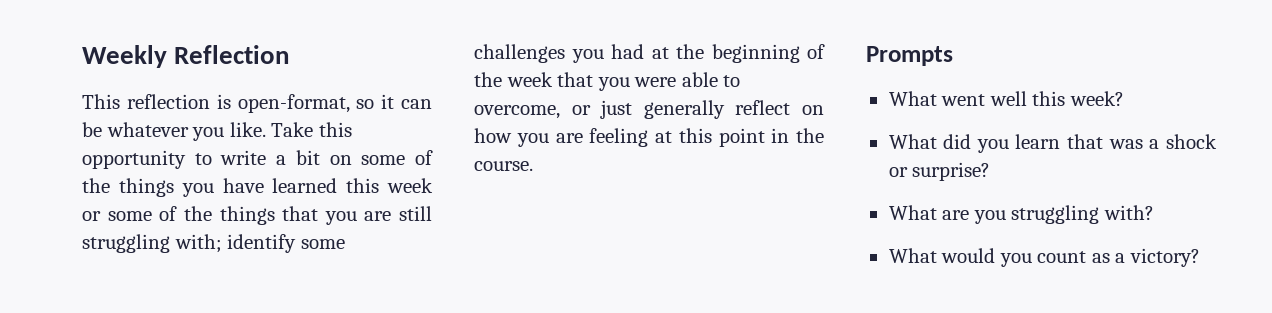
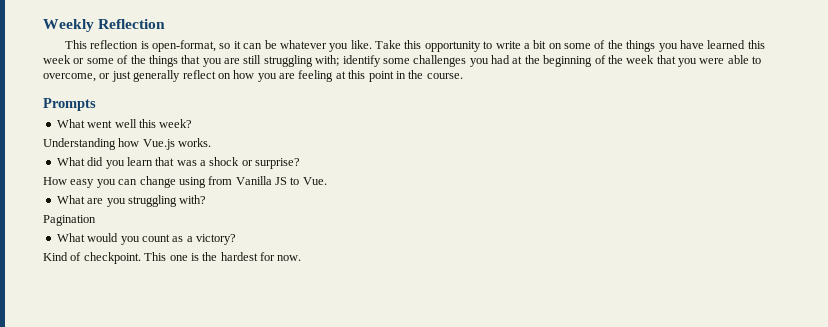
+ Understanding how Vue.js works.
+ How easy you can change using from Vanilla JS to Vue.
+ Pagination
+ Kind of checkpoint. This one is the hardest for now.

